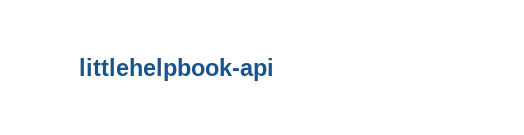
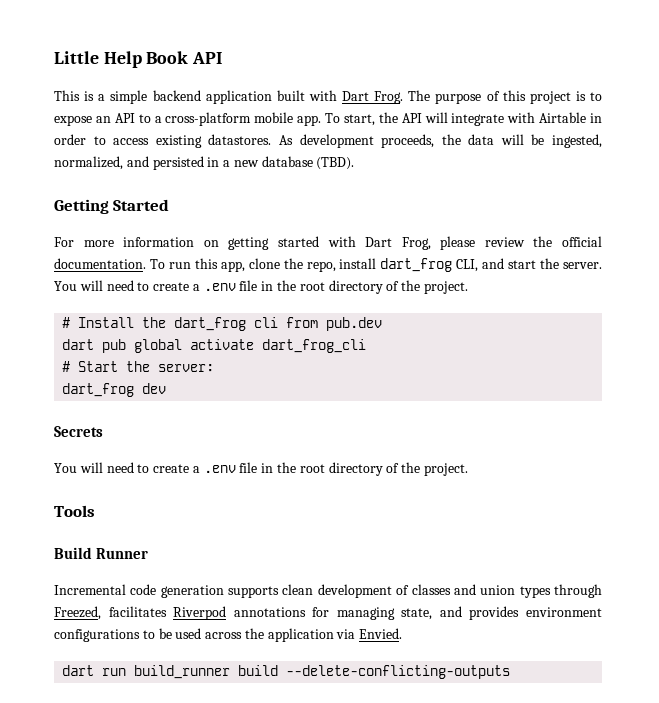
- littlehelpbook-api
+ Little Help Book API
+ This is a simple backend application built with Dart Frog. The purpose of this project is to expose an API to a cross-platform mobile app. To start, the API will integrate with Airtable in order to access existing datastores. As development proceeds, the data will be ingested, normalized, and persisted in a new database (TBD).
+ Getting Started
+ For more information on getting started with Dart Frog, please review the official documentation. To run this app, clone the repo, install dart_frog CLI, and start the server. You will need to create a .env file in the root directory of the project.
+ # Install the dart_frog cli from pub.dev
+ dart pub global activate dart_frog_cli
+ # Start the server:
+ dart_frog dev
+ Secrets
+ You will need to create a .env file in the root directory of the project.
+ Tools
+ Build Runner
+ Incremental code generation supports clean development of classes and union types through Freezed, facilitates Riverpod annotations for managing state, and provides environment configurations to be used across the application via Envied.
+ dart run build_runner build --delete-conflicting-outputs

